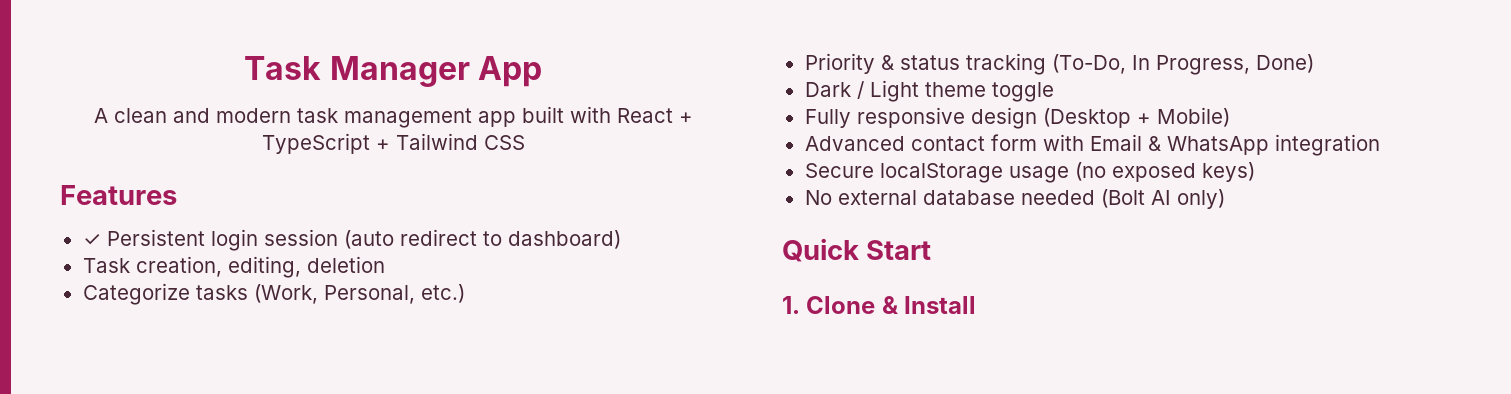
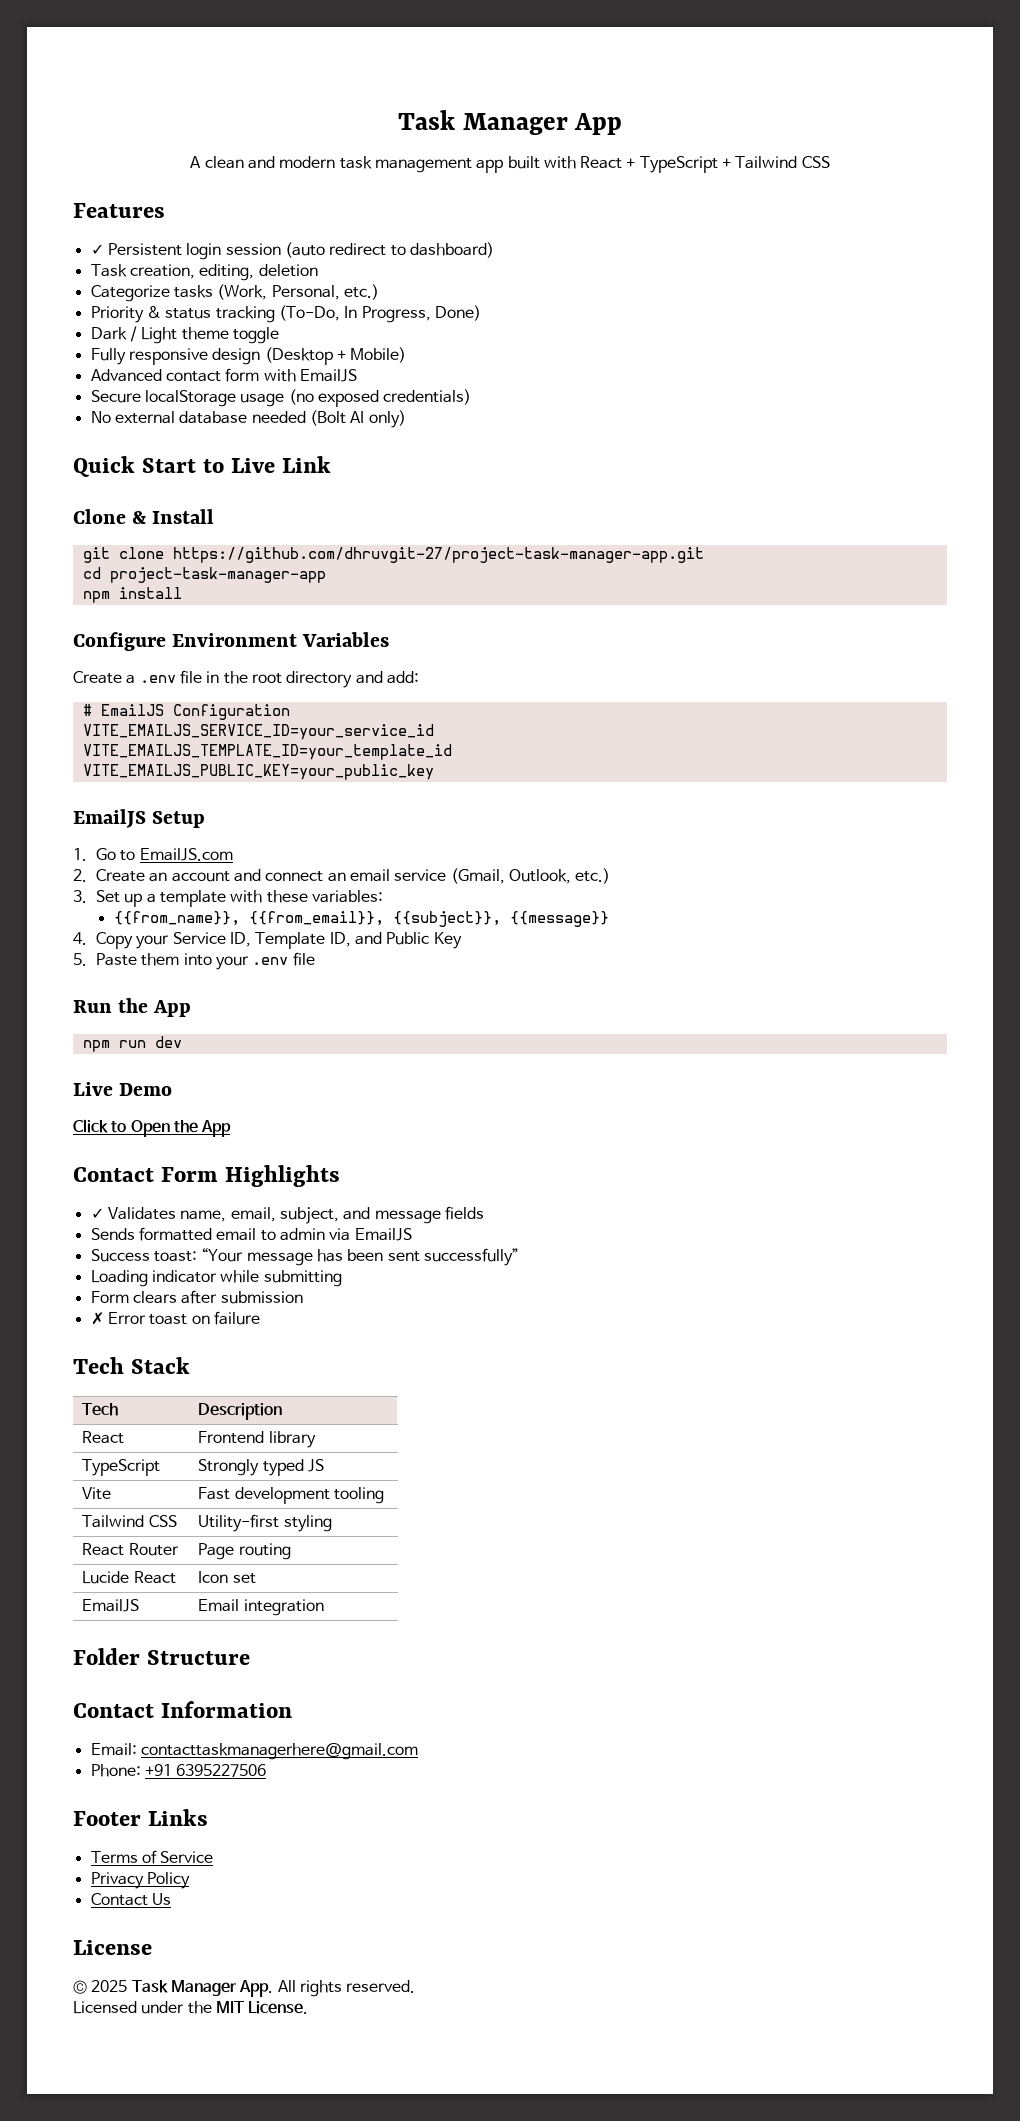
- Advanced contact form with Email & WhatsApp integration
+ Advanced contact form with EmailJS
- Secure localStorage usage (no exposed keys)
+ Secure localStorage usage (no exposed credentials)
- Quick Start
- 1. Clone & Install
+ Quick Start to Live Link
+ Clone & Install
+ git clone https://github.com/dhruvgit-27/project-task-manager-app.git
+ cd project-task-manager-app
+ npm install
+ Configure Environment Variables
+ Create a .env file in the root directory and add:
+ # EmailJS Configuration
+ VITE_EMAILJS_SERVICE_ID=your_service_id
+ VITE_EMAILJS_TEMPLATE_ID=your_template_id
+ VITE_EMAILJS_PUBLIC_KEY=your_public_key
+ EmailJS Setup
+ 1. Go to EmailJS.com
+ 2. Create an account and connect an email service (Gmail, Outlook, etc.)
+ 3. Set up a template with these variables:
+ {{from_name}}, {{from_email}}, {{subject}}, {{message}}
+ 4. Copy your Service ID, Template ID, and Public Key
+ 5. Paste them into your .env file
+ Run the App
+ npm run dev
+ Live Demo
+ Click to Open the App
+ Contact Form Highlights
+ ✓ Validates name, email, subject, and message fields
+ Sends formatted email to admin via EmailJS
+ Success toast: “Your message has been sent successfully”
+ Loading indicator while submitting
+ Form clears after submission
+ ✗ Error toast on failure
+ Tech Stack
+ Tech | Description
+ React | Frontend library
+ TypeScript | Strongly typed JS
+ Vite | Fast development tooling
+ Tailwind CSS | Utility-first styling
+ React Router | Page routing
+ Lucide React | Icon set
+ EmailJS | Email integration
+ Folder Structure
+ Contact Information
+ Email: contacttaskmanagerhere@gmail.com
+ Phone: +91 6395227506
+ Footer Links
+ Terms of Service
+ Privacy Policy
+ Contact Us
+ License
+ © 2025 Task Manager App. All rights reserved.
+ Licensed under the MIT License.

